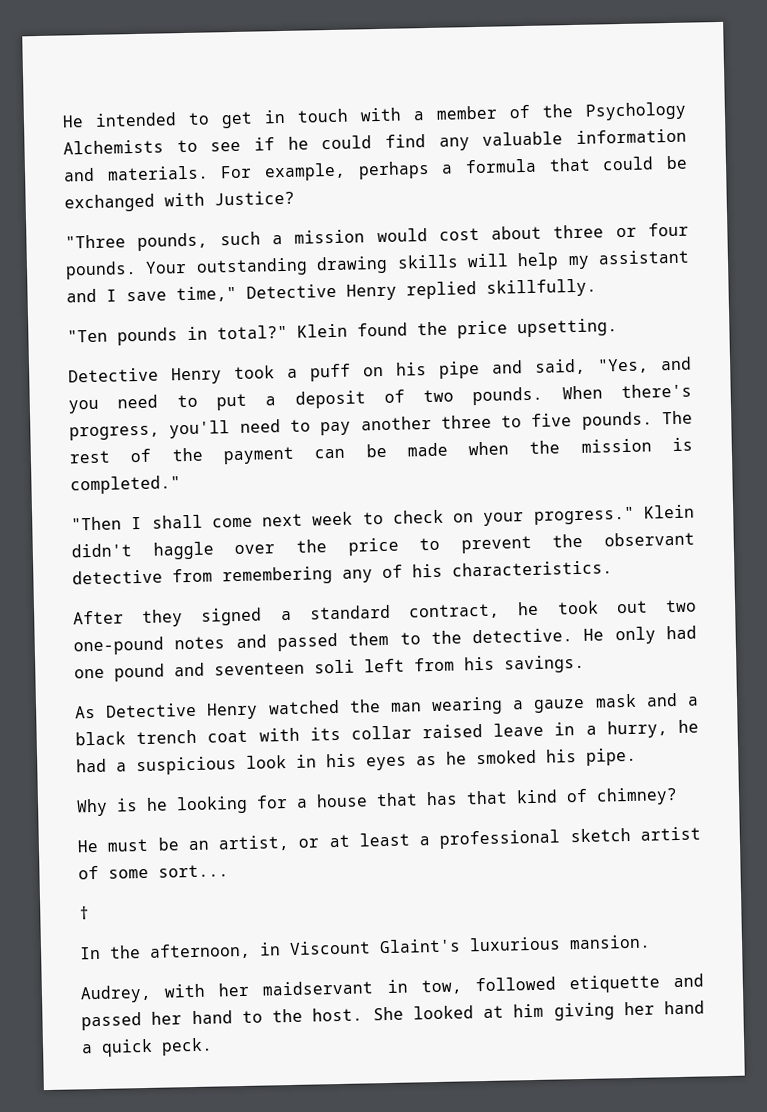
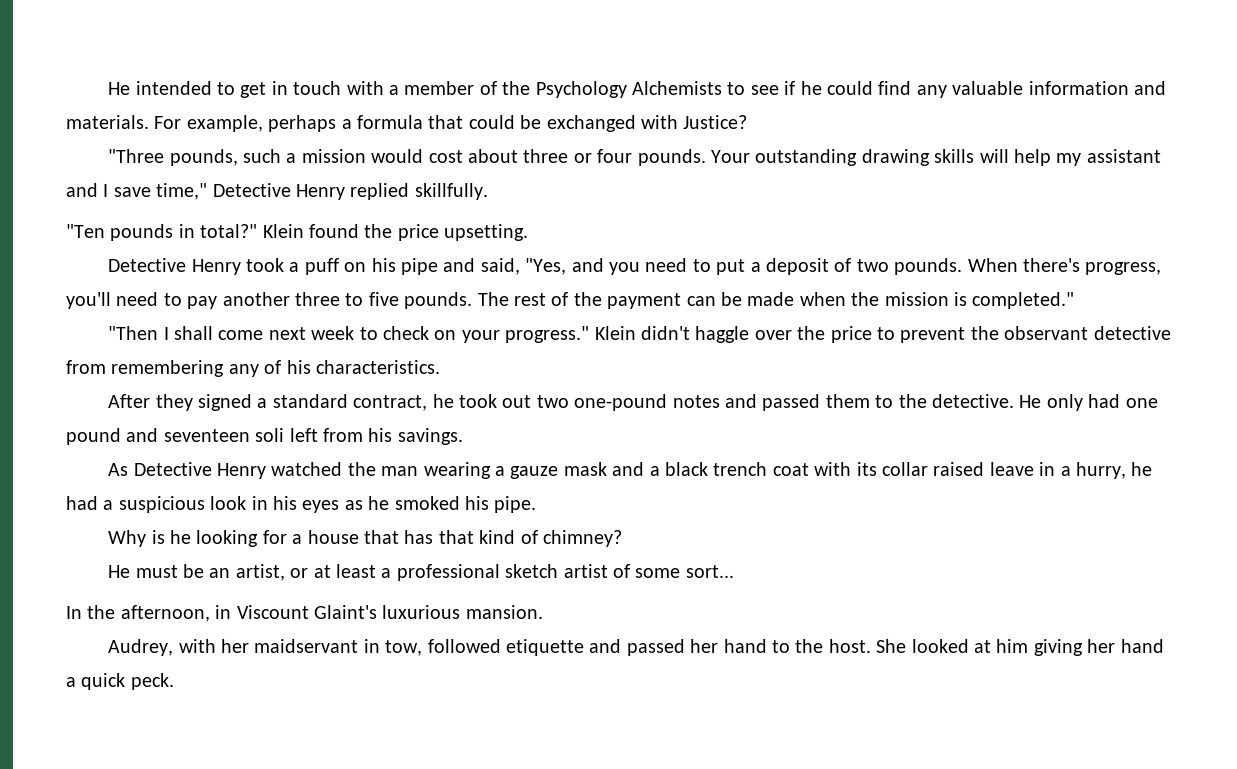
- †

